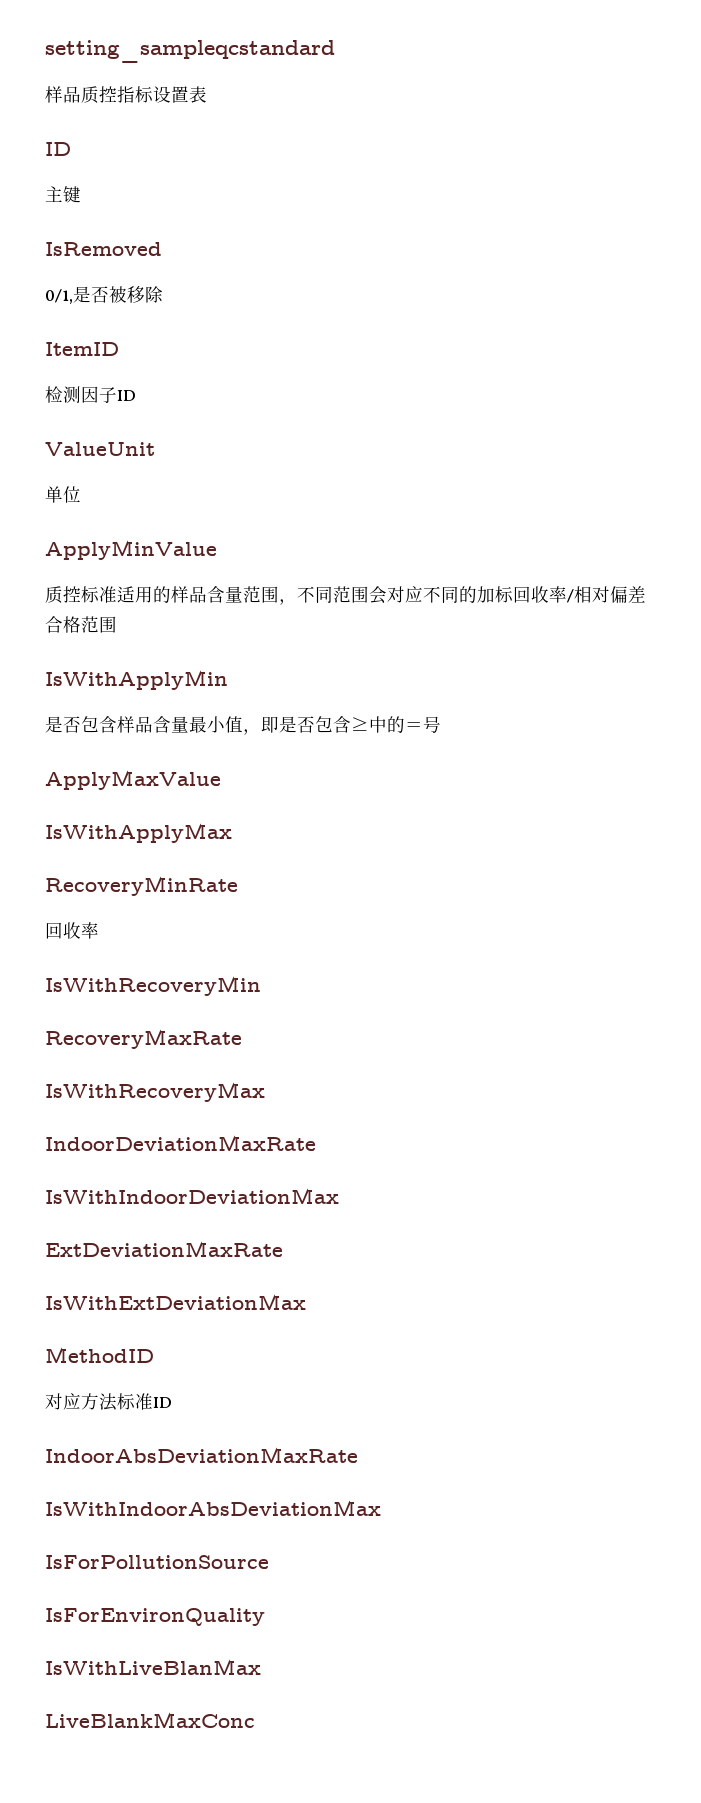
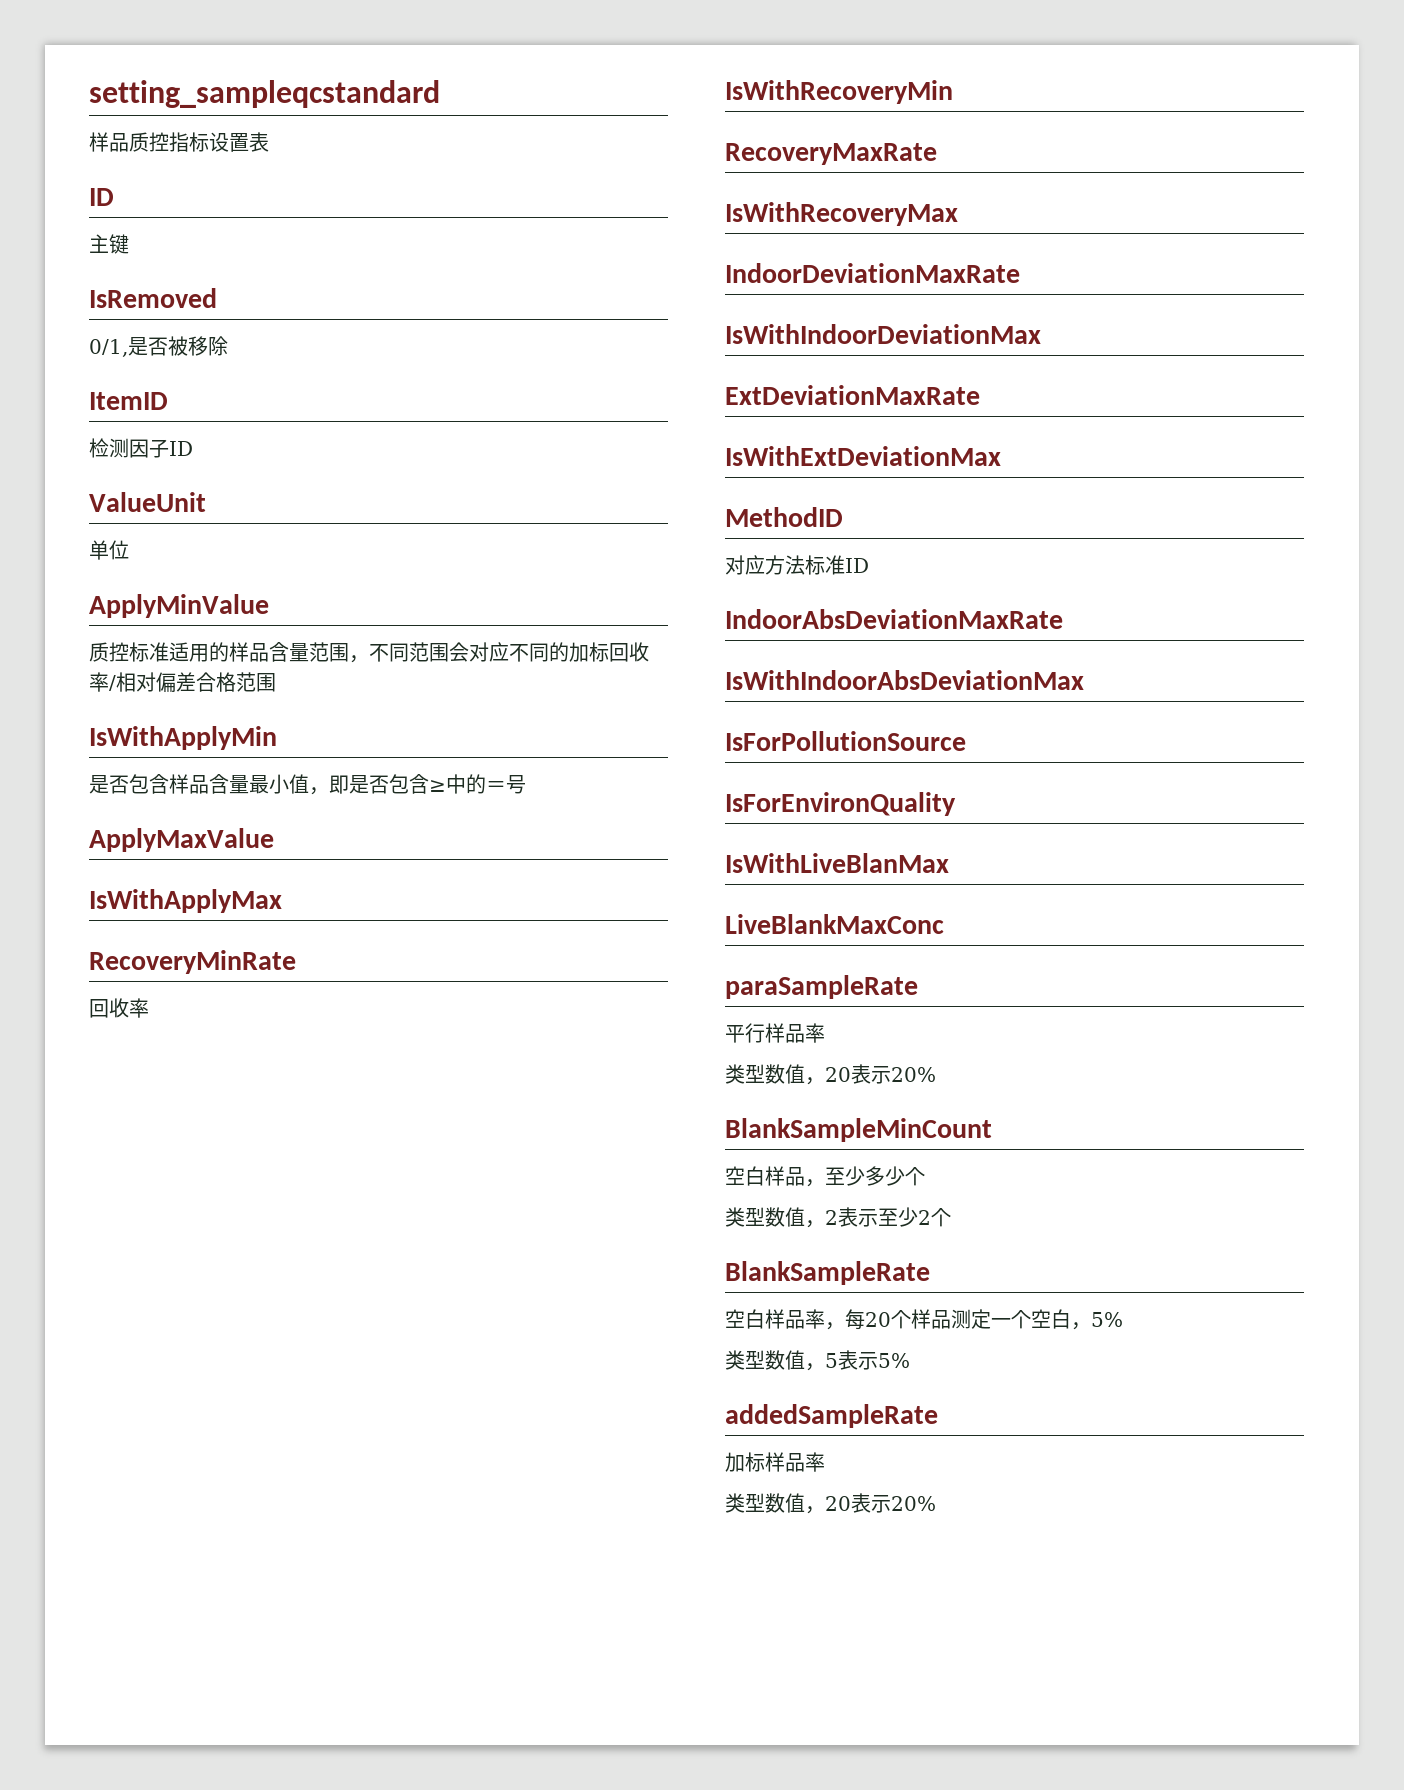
+ paraSampleRate
+ 平行样品率
+ 类型数值，20表示20%
+ BlankSampleMinCount
+ 空白样品，至少多少个
+ 类型数值，2表示至少2个
+ BlankSampleRate
+ 空白样品率，每20个样品测定一个空白，5%
+ 类型数值，5表示5%
+ addedSampleRate
+ 加标样品率
+ 类型数值，20表示20%

